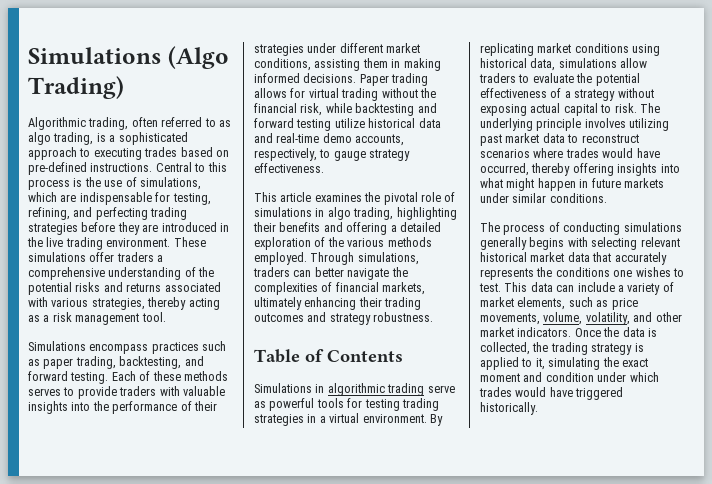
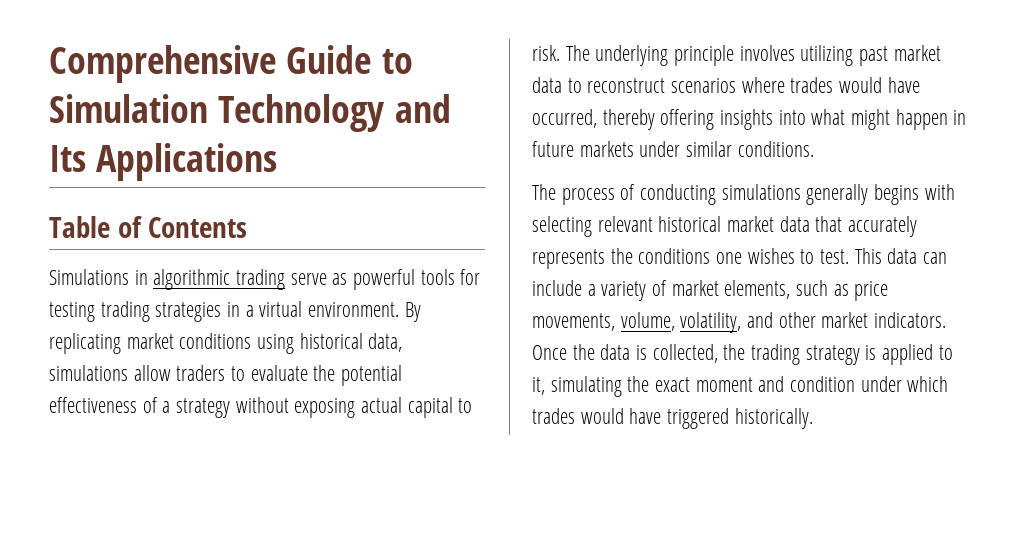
- Simulations (Algo Trading)
- Algorithmic trading, often referred to as algo trading, is a sophisticated approach to executing trades based on pre-defined instructions. Central to this process is the use of simulations, which are indispensable for testing, refining, and perfecting trading strategies before they are introduced in the live trading environment. These simulations offer traders a comprehensive understanding of the potential risks and returns associated with various strategies, thereby acting as a risk management tool.
- Simulations encompass practices such as paper trading, backtesting, and forward testing. Each of these methods serves to provide traders with valuable insights into the performance of their strategies under different market conditions, assisting them in making informed decisions. Paper trading allows for virtual trading without the financial risk, while backtesting and forward testing utilize historical data and real-time demo accounts, respectively, to gauge strategy effectiveness.
- This article examines the pivotal role of simulations in algo trading, highlighting their benefits and offering a detailed exploration of the various methods employed. Through simulations, traders can better navigate the complexities of financial markets, ultimately enhancing their trading outcomes and strategy robustness.
+ Comprehensive Guide to Simulation Technology and Its Applications

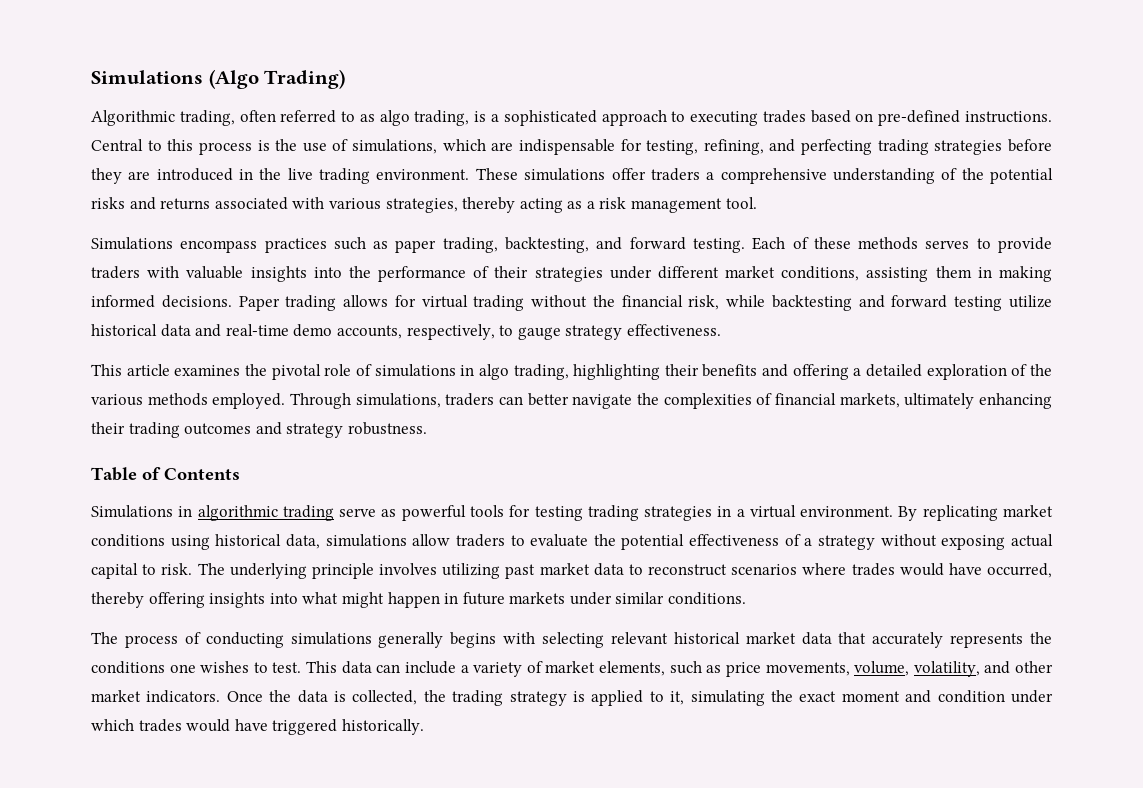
- Comprehensive Guide to Simulation Technology and Its Applications
+ Simulations (Algo Trading)
+ Algorithmic trading, often referred to as algo trading, is a sophisticated approach to executing trades based on pre-defined instructions. Central to this process is the use of simulations, which are indispensable for testing, refining, and perfecting trading strategies before they are introduced in the live trading environment. These simulations offer traders a comprehensive understanding of the potential risks and returns associated with various strategies, thereby acting as a risk management tool.
+ Simulations encompass practices such as paper trading, backtesting, and forward testing. Each of these methods serves to provide traders with valuable insights into the performance of their strategies under different market conditions, assisting them in making informed decisions. Paper trading allows for virtual trading without the financial risk, while backtesting and forward testing utilize historical data and real-time demo accounts, respectively, to gauge strategy effectiveness.
+ This article examines the pivotal role of simulations in algo trading, highlighting their benefits and offering a detailed exploration of the various methods employed. Through simulations, traders can better navigate the complexities of financial markets, ultimately enhancing their trading outcomes and strategy robustness.

